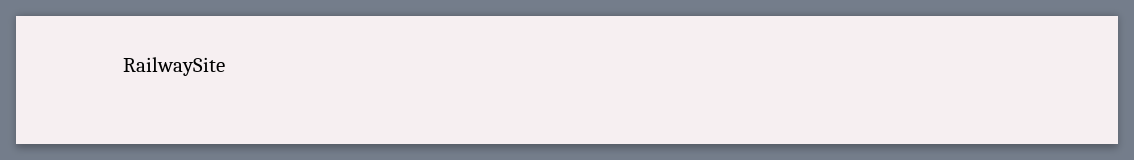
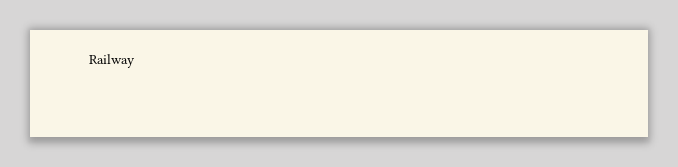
- RailwaySite
+ Railway

